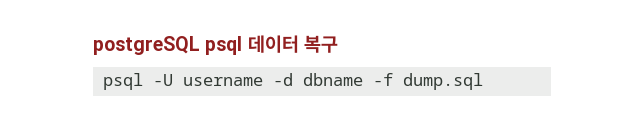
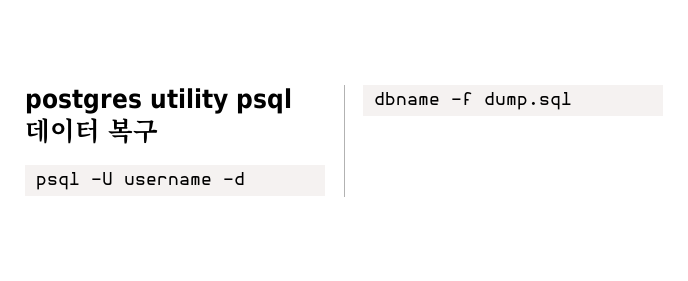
- postgreSQL psql 데이터 복구
+ postgres utility psql 데이터 복구

